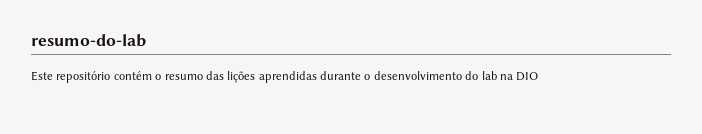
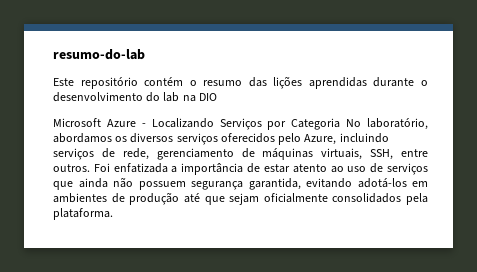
+ Microsoft Azure - Localizando Serviços por Categoria No laboratório, abordamos os diversos serviços oferecidos pelo Azure, incluindo serviços de rede, gerenciamento de máquinas virtuais, SSH, entre outros. Foi enfatizada a importância de estar atento ao uso de serviços que ainda não possuem segurança garantida, evitando adotá-los em ambientes de produção até que sejam oficialmente consolidados pela plataforma.

